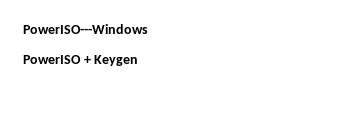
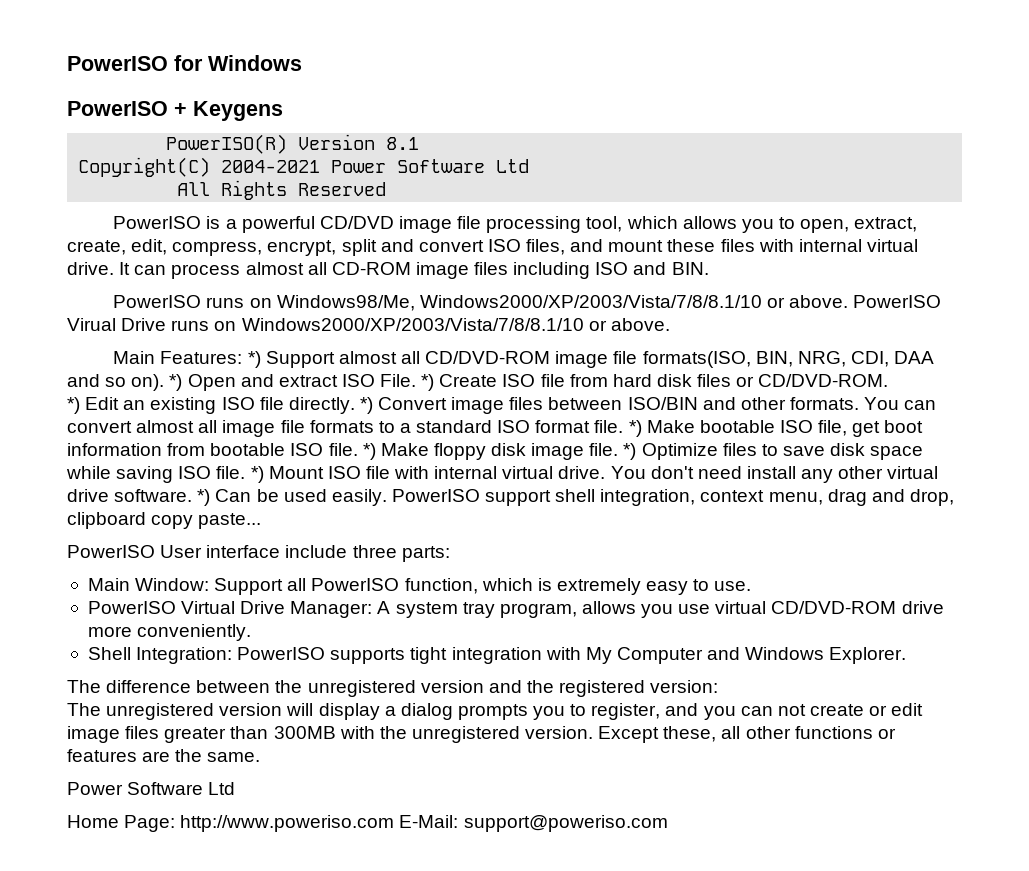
- PowerISO---Windows
+ PowerISO for Windows
- PowerISO + Keygen
+ PowerISO + Keygens
+ PowerISO(R) Version 8.1
+ Copyright(C) 2004-2021 Power Software Ltd
+ All Rights Reserved
+ PowerISO is a powerful CD/DVD image file processing tool, which allows you to open, extract, create, edit, compress, encrypt, split and convert ISO files, and mount these files with internal virtual drive. It can process almost all CD-ROM image files including ISO and BIN.
+ PowerISO runs on Windows98/Me, Windows2000/XP/2003/Vista/7/8/8.1/10 or above. PowerISO Virual Drive runs on Windows2000/XP/2003/Vista/7/8/8.1/10 or above.
+ Main Features: *) Support almost all CD/DVD-ROM image file formats(ISO, BIN, NRG, CDI, DAA and so on). *) Open and extract ISO File. *) Create ISO file from hard disk files or CD/DVD-ROM.
+ *) Edit an existing ISO file directly. *) Convert image files between ISO/BIN and other formats. You can convert almost all image file formats to a standard ISO format file. *) Make bootable ISO file, get boot information from bootable ISO file. *) Make floppy disk image file. *) Optimize files to save disk space while saving ISO file. *) Mount ISO file with internal virtual drive. You don't need install any other virtual drive software. *) Can be used easily. PowerISO support shell integration, context menu, drag and drop, clipboard copy paste...
+ PowerISO User interface include three parts:
+ Main Window: Support all PowerISO function, which is extremely easy to use.
+ PowerISO Virtual Drive Manager: A system tray program, allows you use virtual CD/DVD-ROM drive more conveniently.
+ Shell Integration: PowerISO supports tight integration with My Computer and Windows Explorer.
+ The difference between the unregistered version and the registered version:
+ The unregistered version will display a dialog prompts you to register, and you can not create or edit image files greater than 300MB with the unregistered version. Except these, all other functions or features are the same.
+ Power Software Ltd
+ Home Page: http://www.poweriso.com E-Mail: support@poweriso.com

